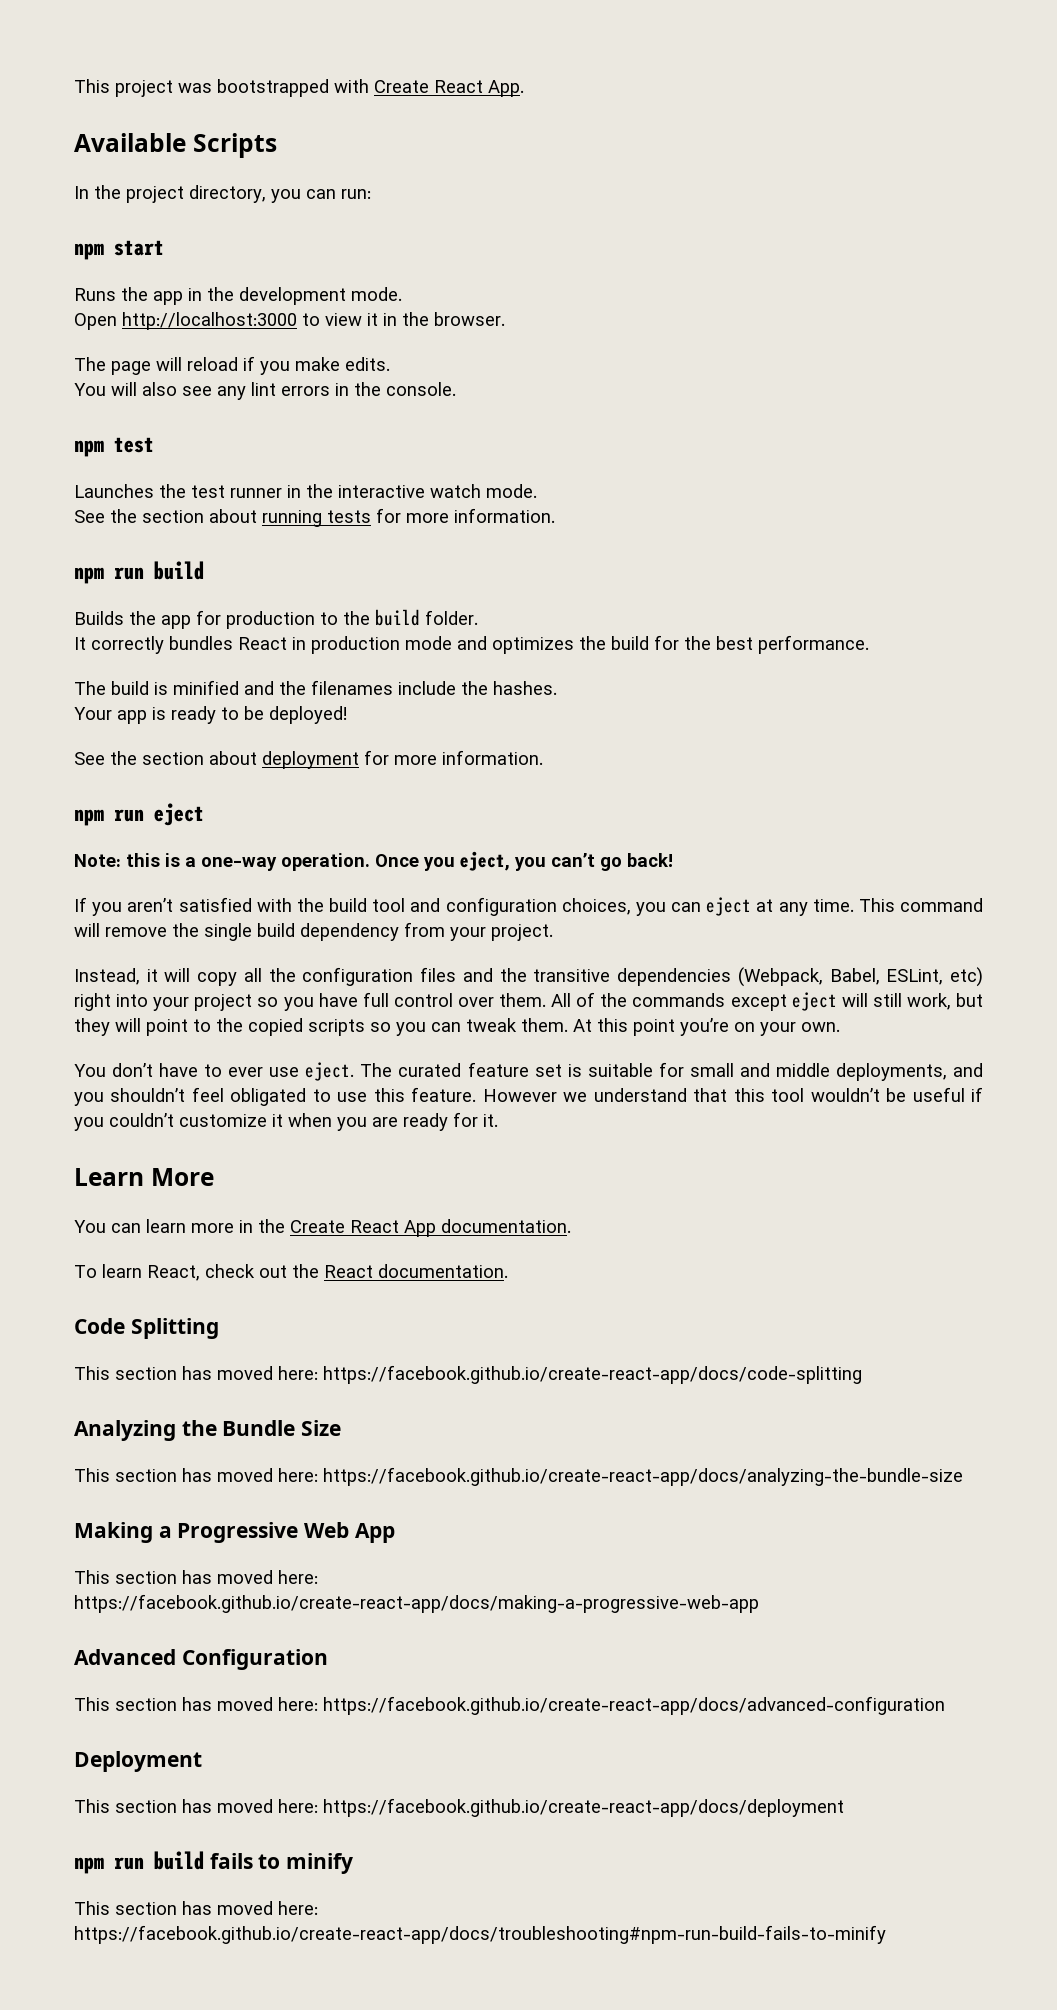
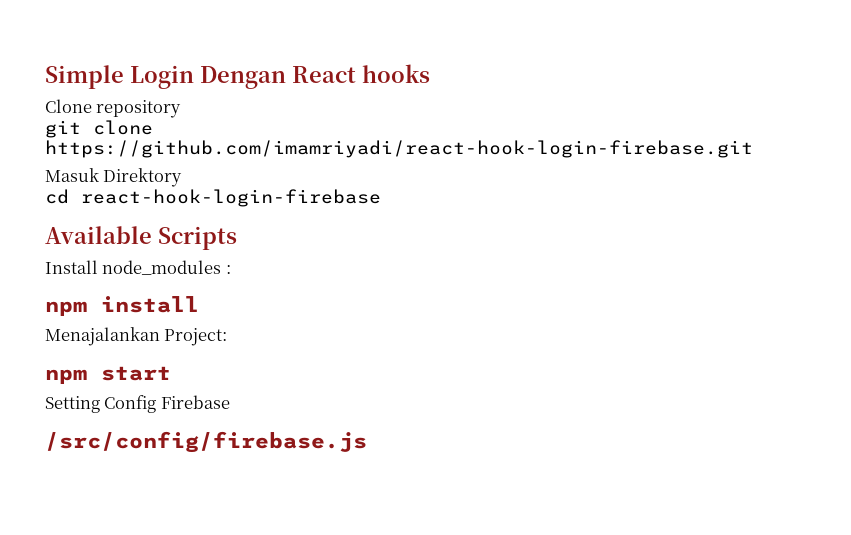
- This project was bootstrapped with Create React App.
+ Simple Login Dengan React hooks
+ Clone repository
+ git clone https://github.com/imamriyadi/react-hook-login-firebase.git
+ Masuk Direktory
+ cd react-hook-login-firebase
  Available Scripts
- In the project directory, you can run:
+ Install node_modules :
+ npm install
+ Menajalankan Project:
  npm start
- Runs the app in the development mode.
- Open http://localhost:3000 to view it in the browser.
- The page will reload if you make edits.
- You will also see any lint errors in the console.
- npm test
- Launches the test runner in the interactive watch mode.
- See the section about running tests for more information.
- npm run build
- Builds the app for production to the build folder.
- It correctly bundles React in production mode and optimizes the build for the best performance.
- The build is minified and the filenames include the hashes.
- Your app is ready to be deployed!
- See the section about deployment for more information.
- npm run eject
- Note: this is a one-way operation. Once you eject, you can’t go back!
- If you aren’t satisfied with the build tool and configuration choices, you can eject at any time. This command will remove the single build dependency from your project.
- Instead, it will copy all the configuration files and the transitive dependencies (Webpack, Babel, ESLint, etc) right into your project so you have full control over them. All of the commands except eject will still work, but they will point to the copied scripts so you can tweak them. At this point you’re on your own.
- You don’t have to ever use eject. The curated feature set is suitable for small and middle deployments, and you shouldn’t feel obligated to use this feature. However we understand that this tool wouldn’t be useful if you couldn’t customize it when you are ready for it.
- Learn More
- You can learn more in the Create React App documentation.
- To learn React, check out the React documentation.
- Code Splitting
- This section has moved here: https://facebook.github.io/create-react-app/docs/code-splitting
- Analyzing the Bundle Size
- This section has moved here: https://facebook.github.io/create-react-app/docs/analyzing-the-bundle-size
- Making a Progressive Web App
- This section has moved here: https://facebook.github.io/create-react-app/docs/making-a-progressive-web-app
- Advanced Configuration
- This section has moved here: https://facebook.github.io/create-react-app/docs/advanced-configuration
- Deployment
- This section has moved here: https://facebook.github.io/create-react-app/docs/deployment
- npm run build fails to minify
- This section has moved here: https://facebook.github.io/create-react-app/docs/troubleshooting#npm-run-build-fails-to-minify
+ Setting Config Firebase
+ /src/config/firebase.js

